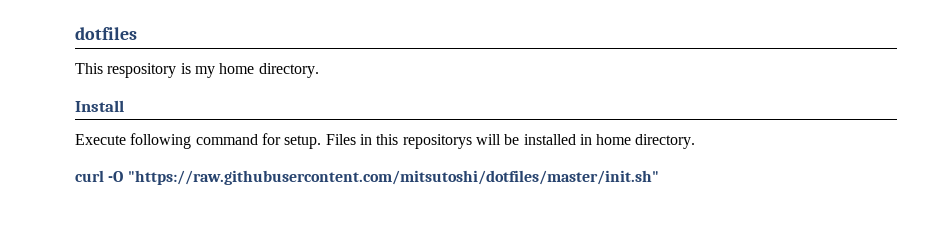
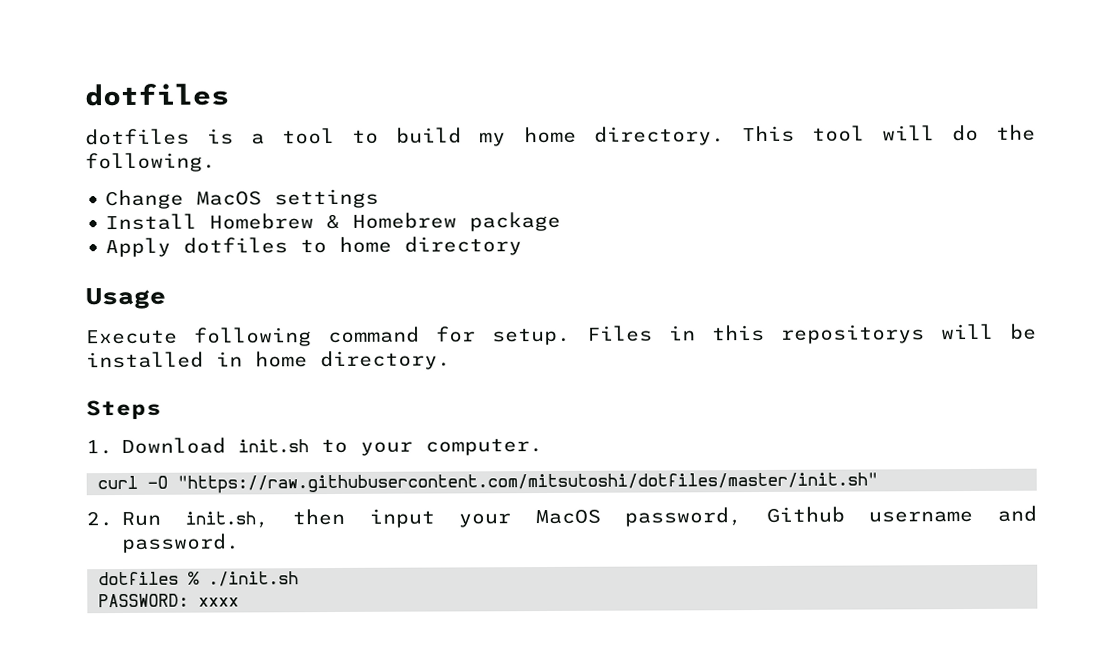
- This respository is my home directory.
- Install
+ dotfiles is a tool to build my home directory. This tool will do the following.
+ Change MacOS settings
+ Install Homebrew & Homebrew package
+ Apply dotfiles to home directory
+ Usage
+ Steps
+ 1. Download init.sh to your computer.
  curl -O "https://raw.githubusercontent.com/mitsutoshi/dotfiles/master/init.sh"
+ 2. Run init.sh, then input your MacOS password, Github username and password.
+ dotfiles % ./init.sh
+ PASSWORD: xxxx

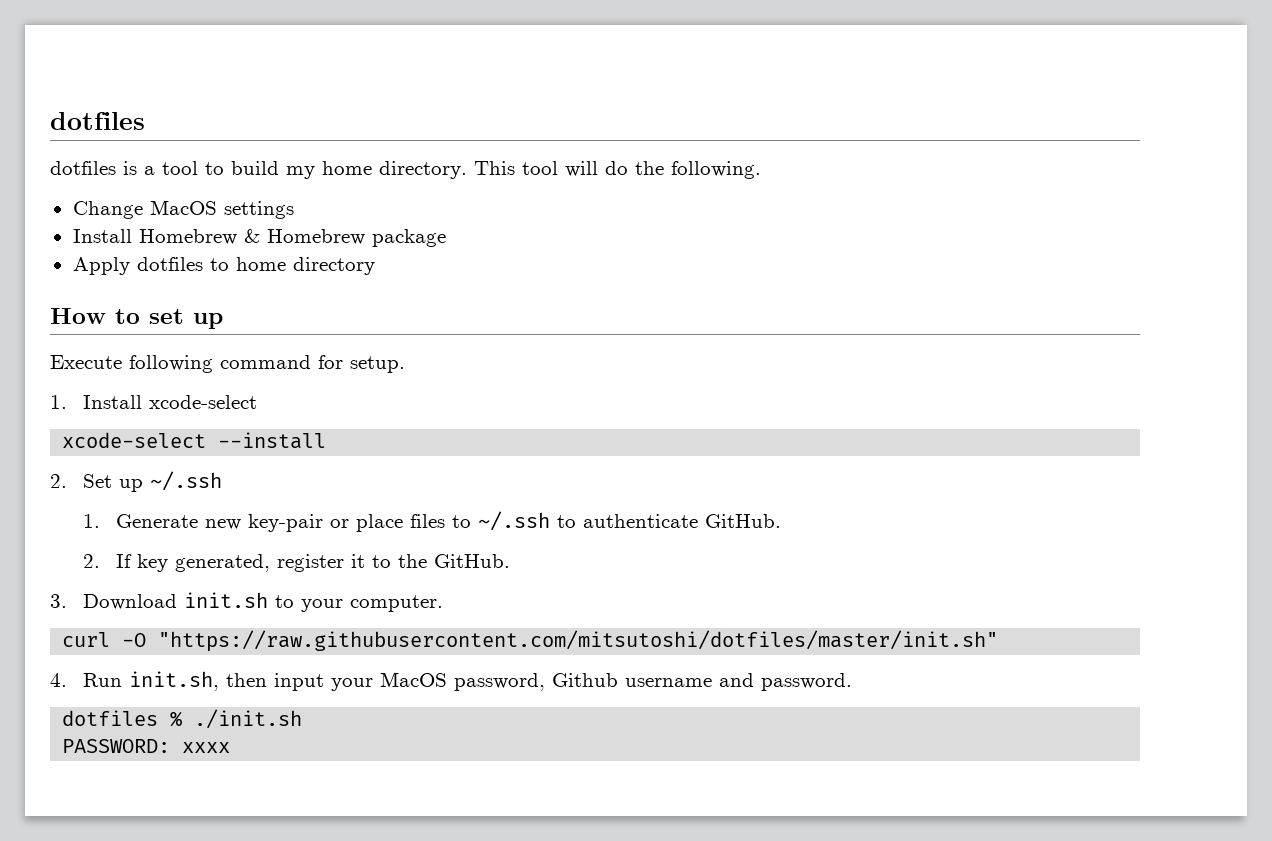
- Usage
+ How to set up
- Execute following command for setup. Files in this repositorys will be installed in home directory.
- Steps
- 1. Download init.sh to your computer.
+ Execute following command for setup.
+ 1. Install xcode-select
+ xcode-select --install
+ 2. Set up ~/.ssh
+ 1. Generate new key-pair or place files to ~/.ssh to authenticate GitHub.
+ 2. If key generated, register it to the GitHub.
+ 3. Download init.sh to your computer.
- 2. Run init.sh, then input your MacOS password, Github username and password.
+ 4. Run init.sh, then input your MacOS password, Github username and password.

